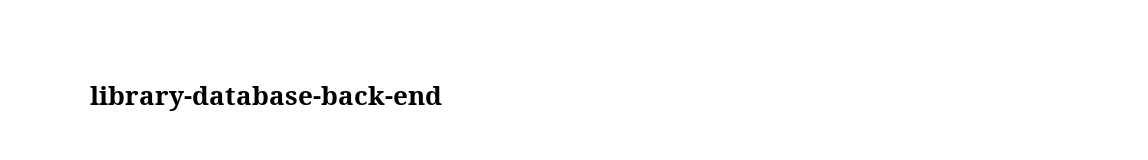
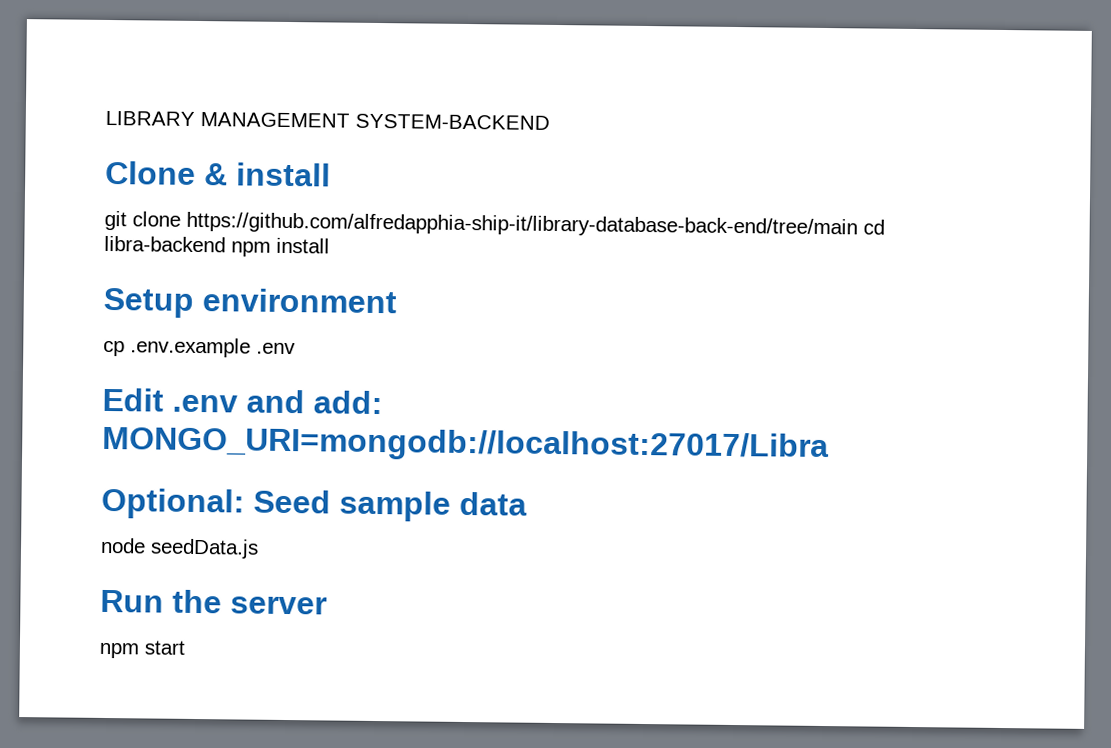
- library-database-back-end
+ LIBRARY MANAGEMENT SYSTEM-BACKEND
+ Clone & install
+ git clone https://github.com/alfredapphia-ship-it/library-database-back-end/tree/main cd libra-backend npm install
+ Setup environment
+ cp .env.example .env
+ Edit .env and add: MONGO_URI=mongodb://localhost:27017/Libra
+ Optional: Seed sample data
+ node seedData.js
+ Run the server
+ npm start

